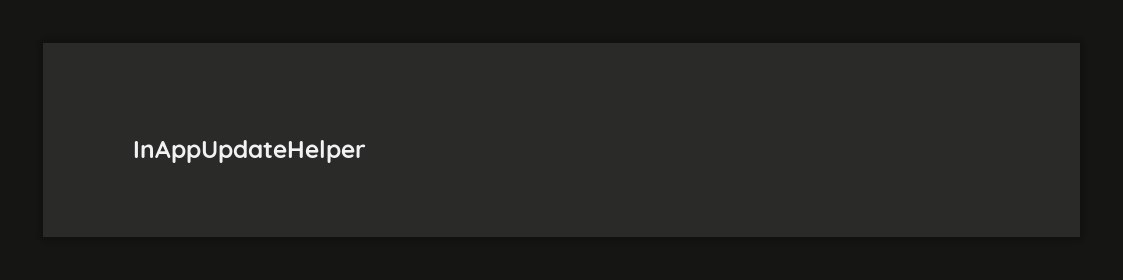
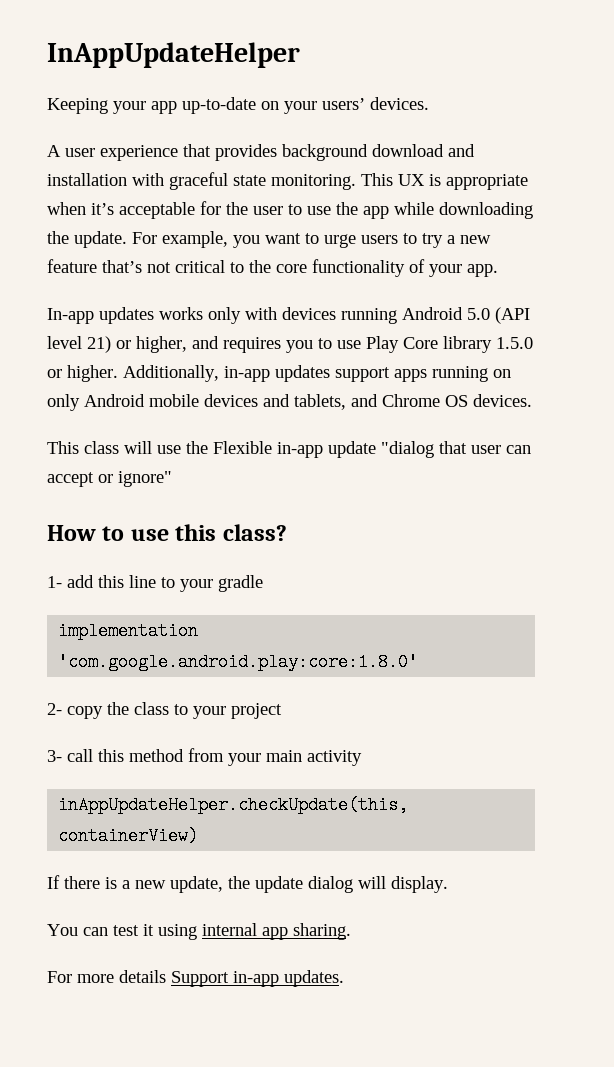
+ Keeping your app up-to-date on your users’ devices.
+ A user experience that provides background download and installation with graceful state monitoring. This UX is appropriate when it’s acceptable for the user to use the app while downloading the update. For example, you want to urge users to try a new feature that’s not critical to the core functionality of your app.
+ In-app updates works only with devices running Android 5.0 (API level 21) or higher, and requires you to use Play Core library 1.5.0 or higher. Additionally, in-app updates support apps running on only Android mobile devices and tablets, and Chrome OS devices.
+ This class will use the Flexible in-app update "dialog that user can accept or ignore"
+ How to use this class?
+ 1- add this line to your gradle
+ implementation 'com.google.android.play:core:1.8.0'
+ 2- copy the class to your project
+ 3- call this method from your main activity
+ inAppUpdateHelper.checkUpdate(this, containerView)
+ If there is a new update, the update dialog will display.
+ You can test it using internal app sharing.
+ For more details Support in-app updates.

